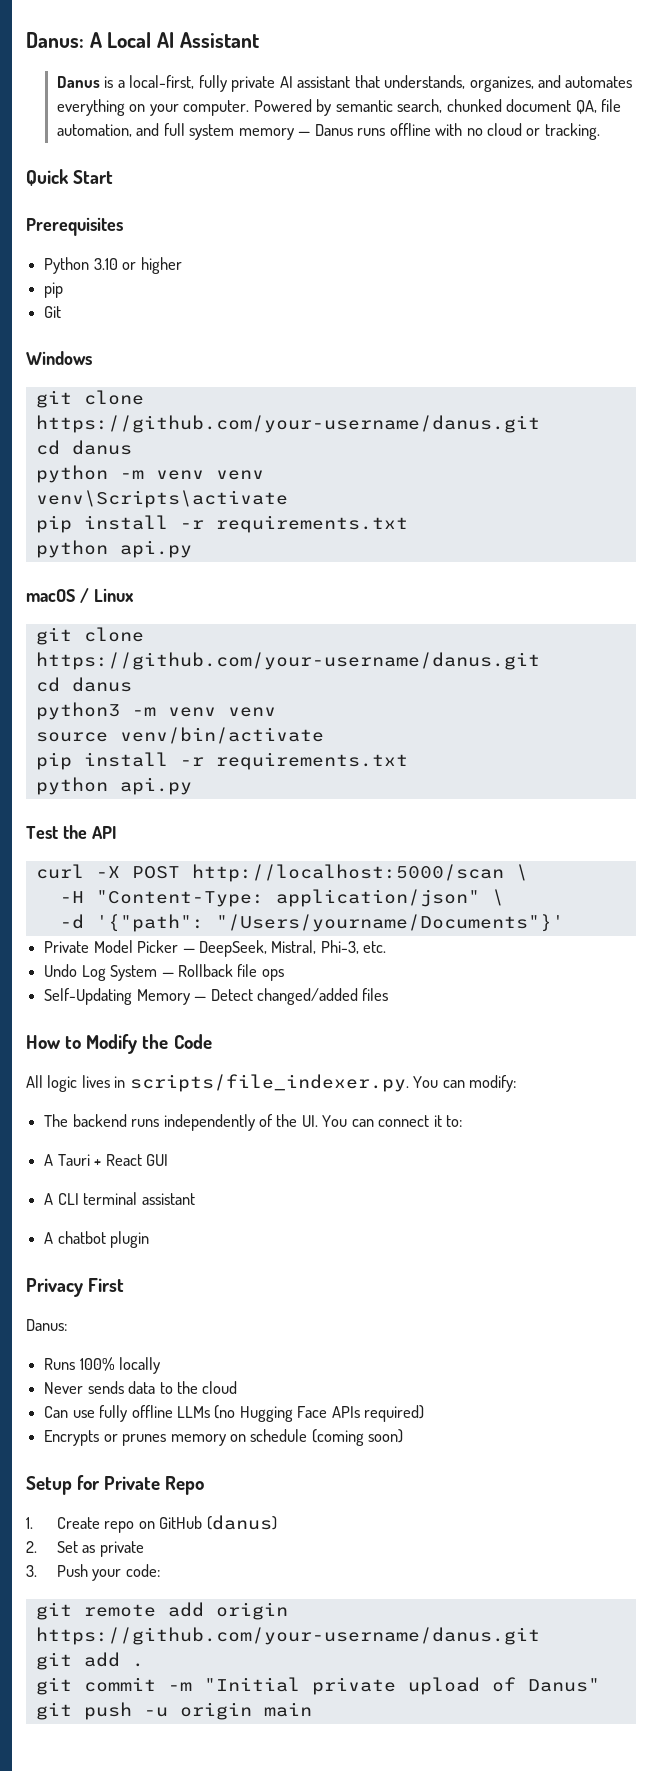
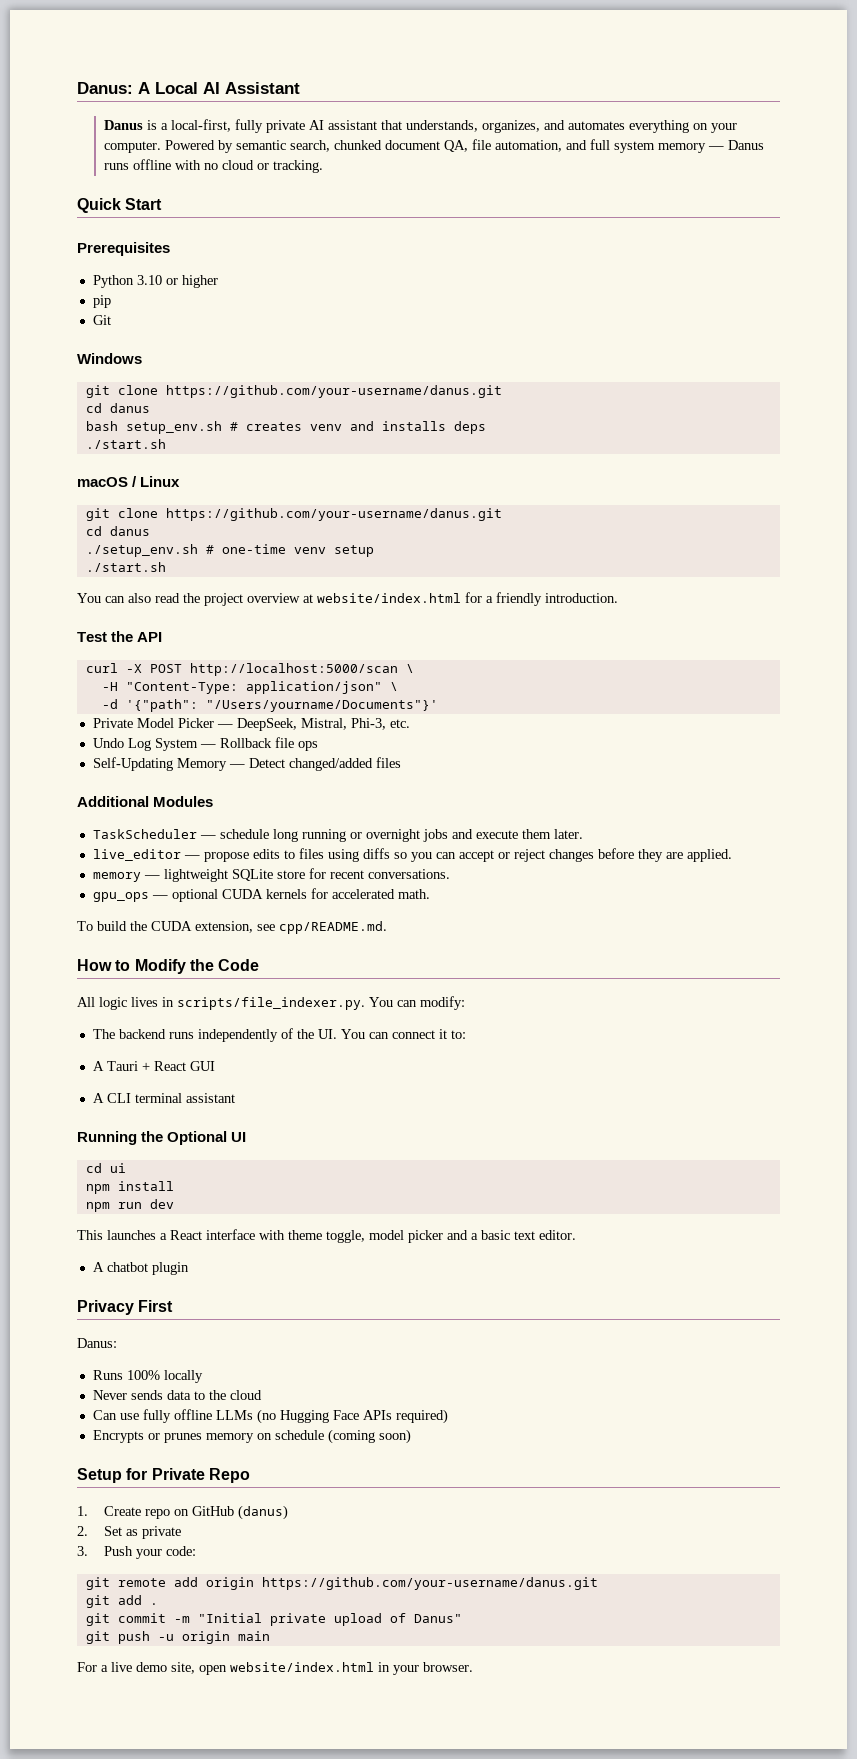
- python -m venv venv
- venv\Scripts\activate
- pip install -r requirements.txt
- python api.py
+ bash setup_env.sh # creates venv and installs deps
+ ./start.sh
- python3 -m venv venv
- source venv/bin/activate
- pip install -r requirements.txt
- python api.py
+ ./setup_env.sh # one-time venv setup
+ ./start.sh
+ You can also read the project overview at website/index.html for a friendly introduction.
+ Additional Modules
+ TaskScheduler — schedule long running or overnight jobs and execute them later.
+ live_editor — propose edits to files using diffs so you can accept or reject changes before they are applied.
+ memory — lightweight SQLite store for recent conversations.
+ gpu_ops — optional CUDA kernels for accelerated math.
+ To build the CUDA extension, see cpp/README.md.
+ Running the Optional UI
+ cd ui
+ npm install
+ npm run dev
+ This launches a React interface with theme toggle, model picker and a basic text editor.
+ For a live demo site, open website/index.html in your browser.

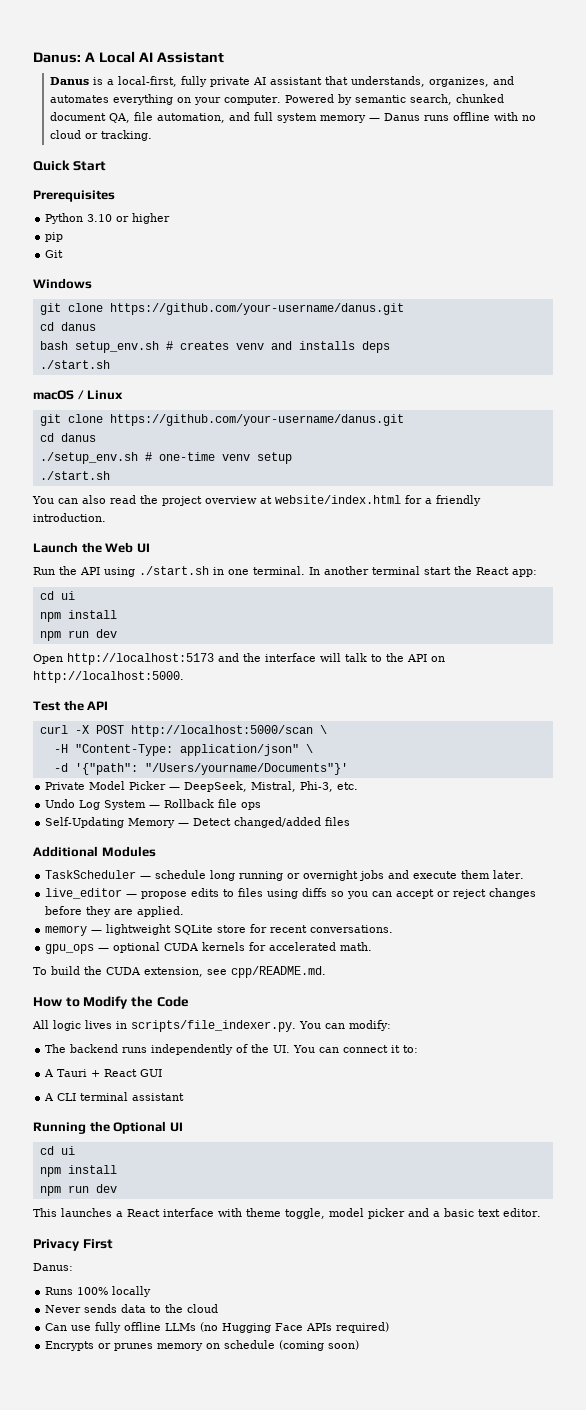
+ Launch the Web UI
+ Run the API using ./start.sh in one terminal. In another terminal start the React app:
+ cd ui
+ npm install
+ npm run dev
+ Open http://localhost:5173 and the interface will talk to the API on http://localhost:5000.
- A chatbot plugin
- Setup for Private Repo
- 1. Create repo on GitHub (danus)
- 2. Set as private
- 3. Push your code:
- git remote add origin https://github.com/your-username/danus.git
- git add .
- git commit -m "Initial private upload of Danus"
- git push -u origin main
- For a live demo site, open website/index.html in your browser.

